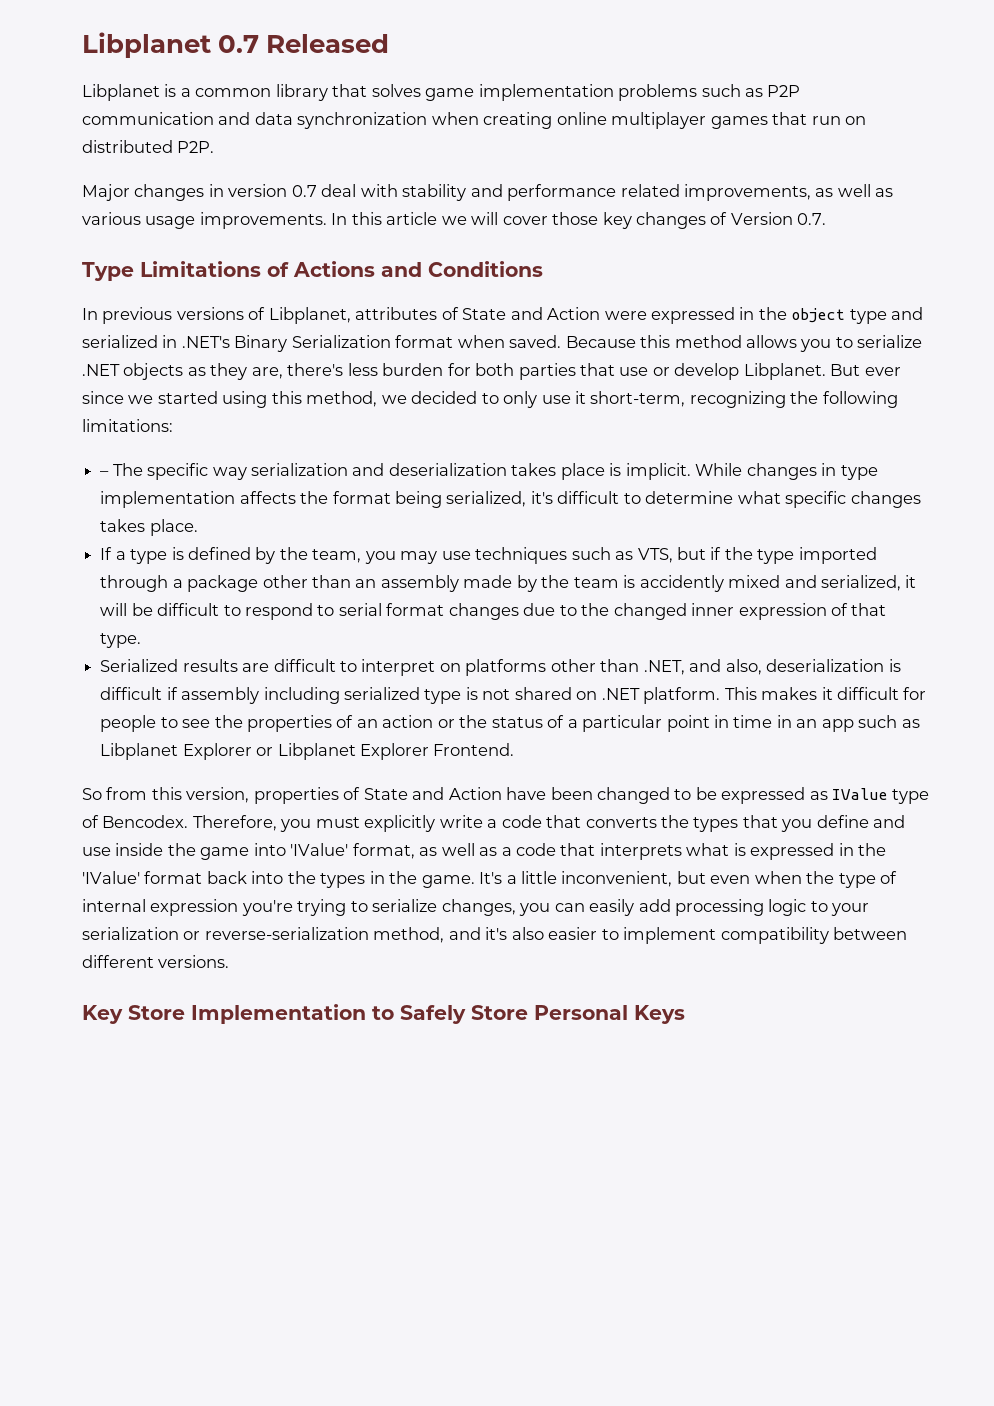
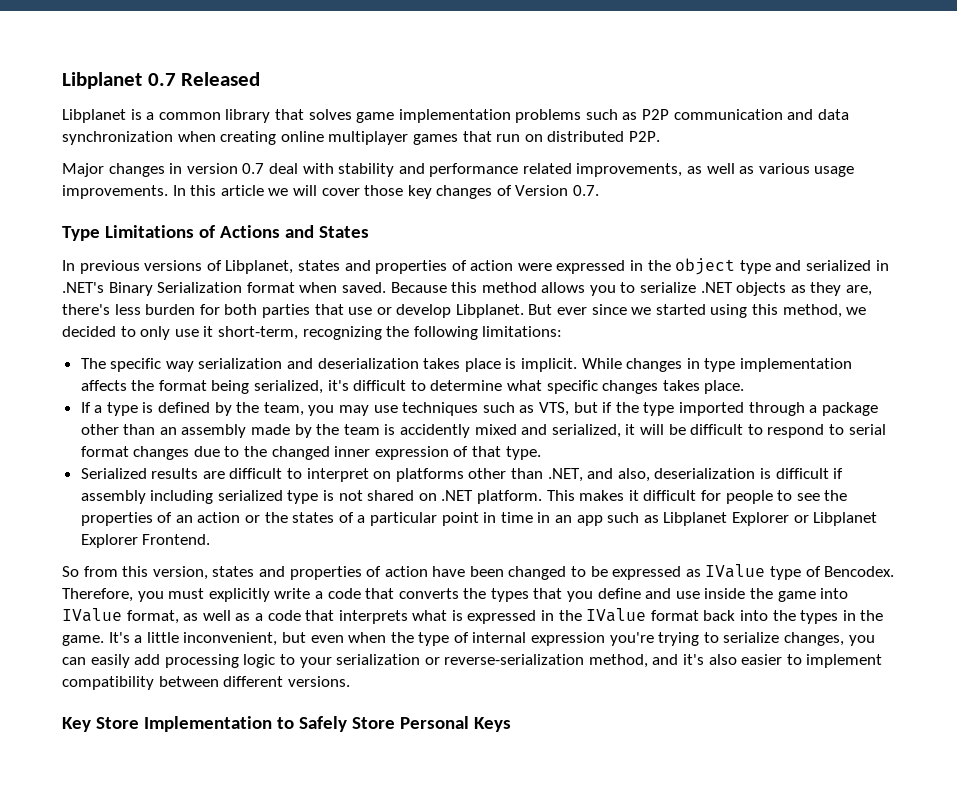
- Type Limitations of Actions and Conditions
+ Type Limitations of Actions and States
- In previous versions of Libplanet, attributes of State and Action were expressed in the object type and serialized in .NET's Binary Serialization format when saved.
+ In previous versions of Libplanet, states and properties of action were expressed in the object type and serialized in .NET's Binary Serialization format when saved.
- – The specific way serialization and deserialization takes place is implicit.
+ The specific way serialization and deserialization takes place is implicit.
- This makes it difficult for people to see the properties of an action or the status of a particular point in time in an app such as Libplanet Explorer or Libplanet Explorer Frontend.
+ This makes it difficult for people to see the properties of an action or the states of a particular point in time in an app such as Libplanet Explorer or Libplanet Explorer Frontend.
- So from this version, properties of State and Action have been changed to be expressed as IValue type of Bencodex.
+ So from this version, states and properties of action have been changed to be expressed as IValue type of Bencodex.
- Therefore, you must explicitly write a code that converts the types that you define and use inside the game into 'IValue' format, as well as a code that interprets what is expressed in the 'IValue' format back into the types in the game.
+ Therefore, you must explicitly write a code that converts the types that you define and use inside the game into IValue format, as well as a code that interprets what is expressed in the IValue format back into the types in the game.

